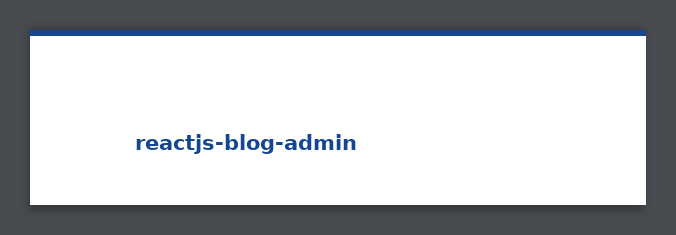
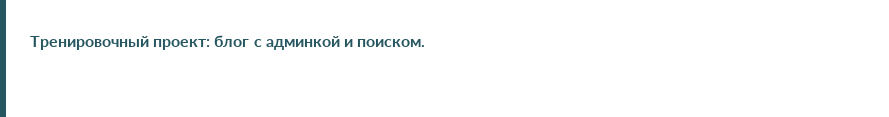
- reactjs-blog-admin
+ Тренировочный проект: блог с админкой и поиском.

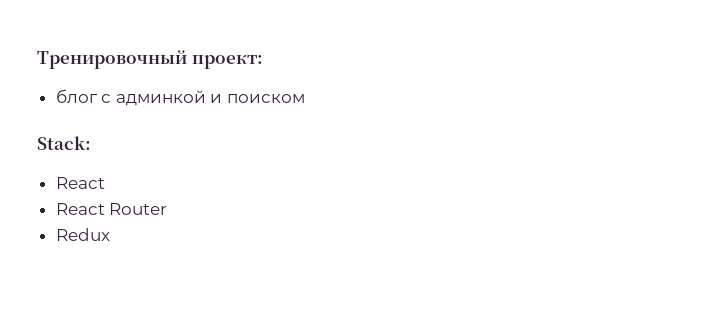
- Тренировочный проект: блог с админкой и поиском.
+ Тренировочный проект:
+ блог с админкой и поиском
+ Stack:
+ React
+ React Router
+ Redux

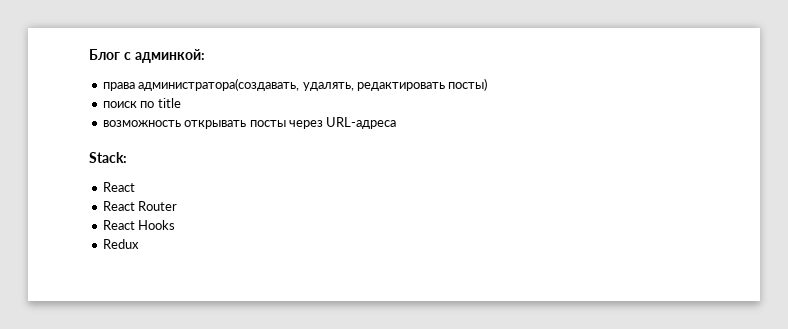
- Тренировочный проект:
- блог с админкой и поиском
+ Блог с админкой:
+ права администратора(создавать, удалять, редактировать посты)
+ поиск по title
+ возможность открывать посты через URL-адреса
+ React Hooks

